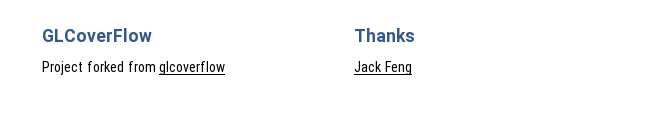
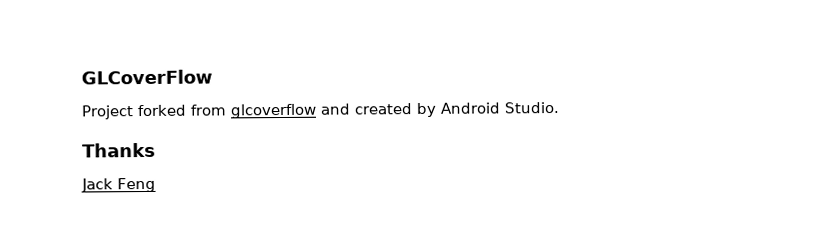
- Project forked from glcoverflow
+ Project forked from glcoverflow and created by Android Studio.

